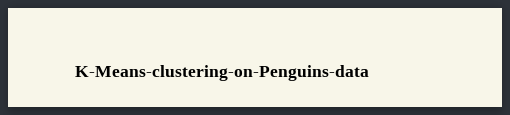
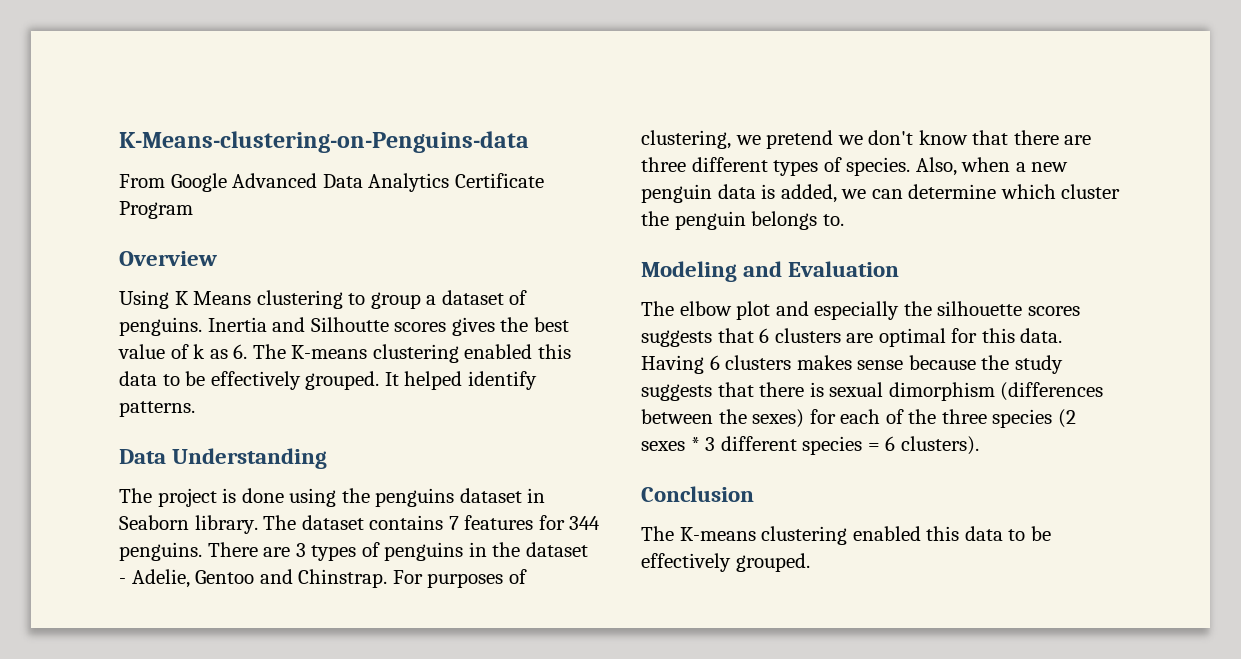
+ From Google Advanced Data Analytics Certificate Program
+ Overview
+ Using K Means clustering to group a dataset of penguins. Inertia and Silhoutte scores gives the best value of k as 6. The K-means clustering enabled this data to be effectively grouped. It helped identify patterns.
+ Data Understanding
+ The project is done using the penguins dataset in Seaborn library. The dataset contains 7 features for 344 penguins. There are 3 types of penguins in the dataset - Adelie, Gentoo and Chinstrap. For purposes of clustering, we pretend we don't know that there are three different types of species. Also, when a new penguin data is added, we can determine which cluster the penguin belongs to.
+ Modeling and Evaluation
+ The elbow plot and especially the silhouette scores suggests that 6 clusters are optimal for this data. Having 6 clusters makes sense because the study suggests that there is sexual dimorphism (differences between the sexes) for each of the three species (2 sexes * 3 different species = 6 clusters).
+ Conclusion
+ The K-means clustering enabled this data to be effectively grouped.

